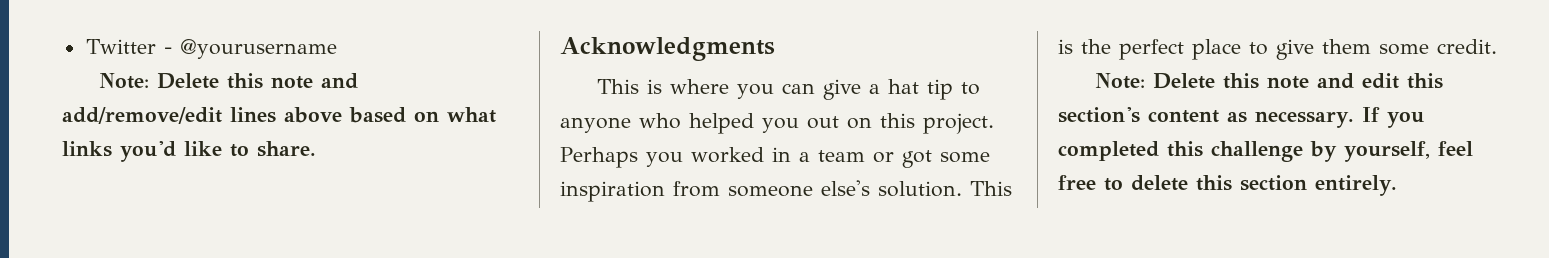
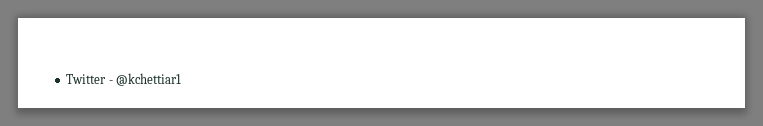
- Twitter - @yourusername
- Note: Delete this note and add/remove/edit lines above based on what links you'd like to share.
- Acknowledgments
- This is where you can give a hat tip to anyone who helped you out on this project. Perhaps you worked in a team or got some inspiration from someone else's solution. This is the perfect place to give them some credit.
- Note: Delete this note and edit this section's content as necessary. If you completed this challenge by yourself, feel free to delete this section entirely.
+ Twitter - @kchettiar1

